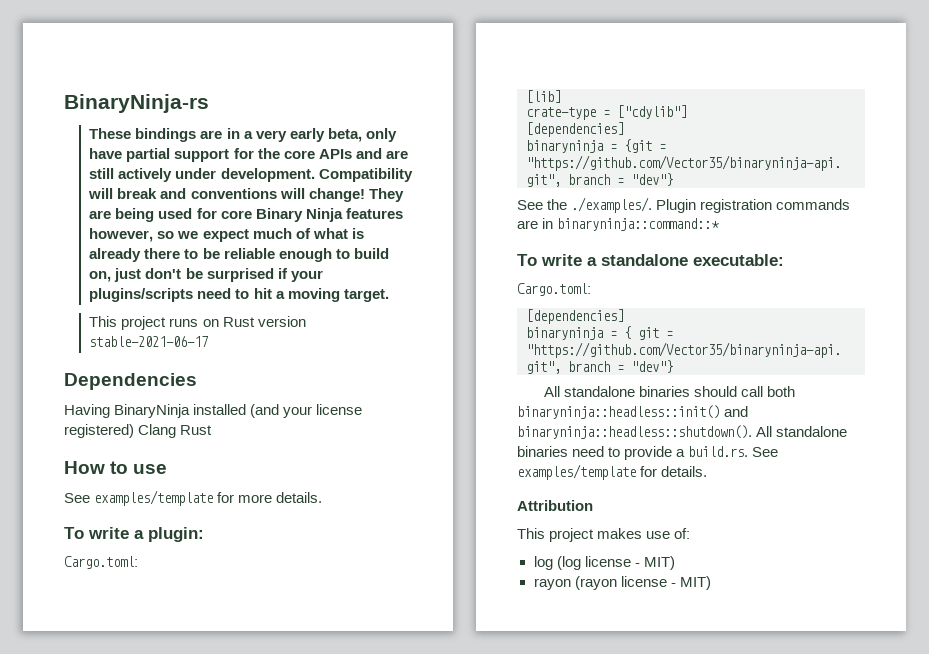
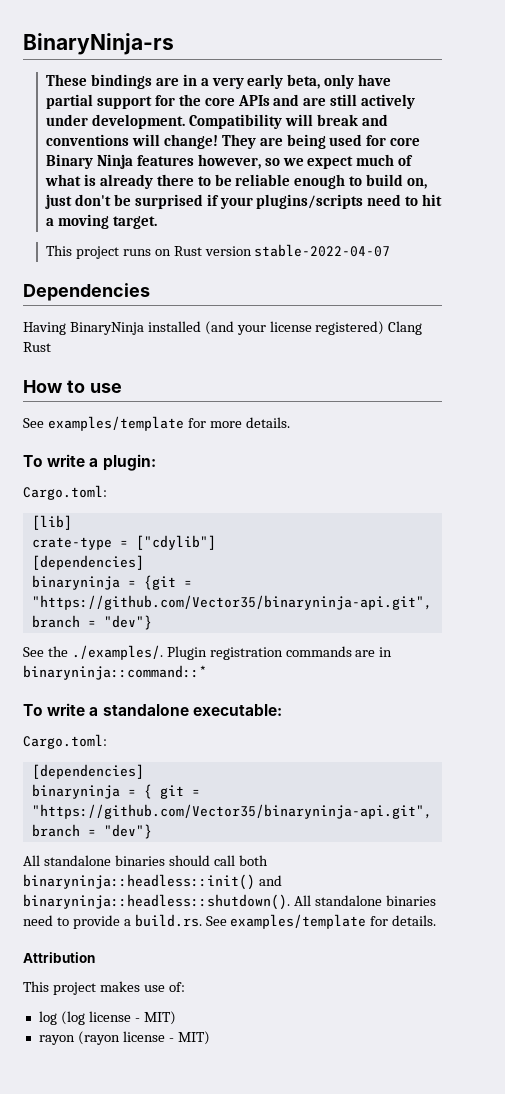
- This project runs on Rust version stable-2021-06-17
+ This project runs on Rust version stable-2022-04-07

